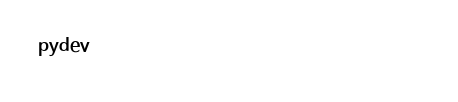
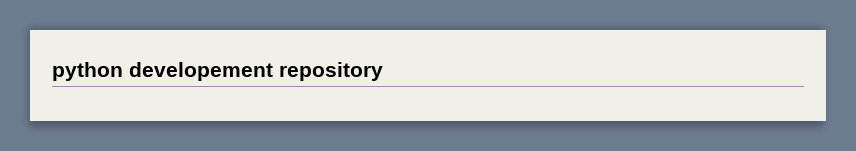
- pydev
+ python developement repository

